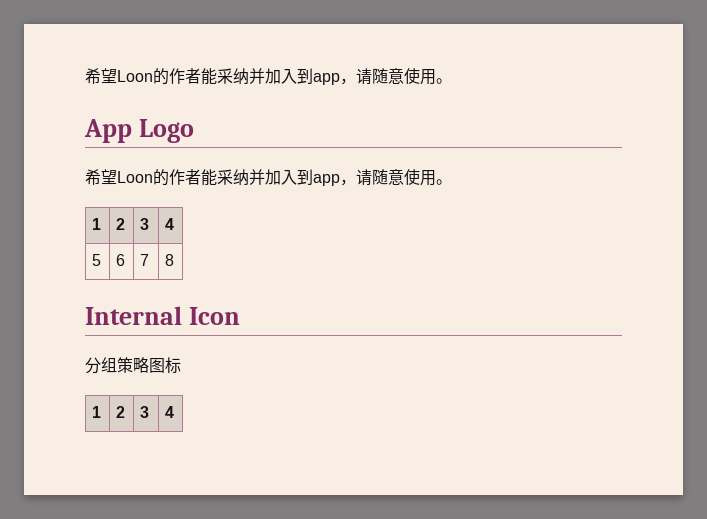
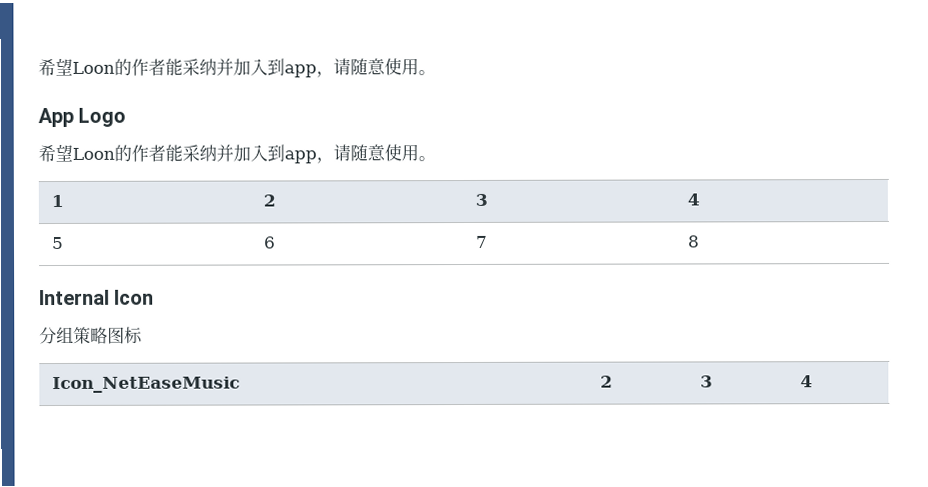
  分组策略图标
- 1 | 2 | 3 | 4
+ Icon_NetEaseMusic | 2 | 3 | 4

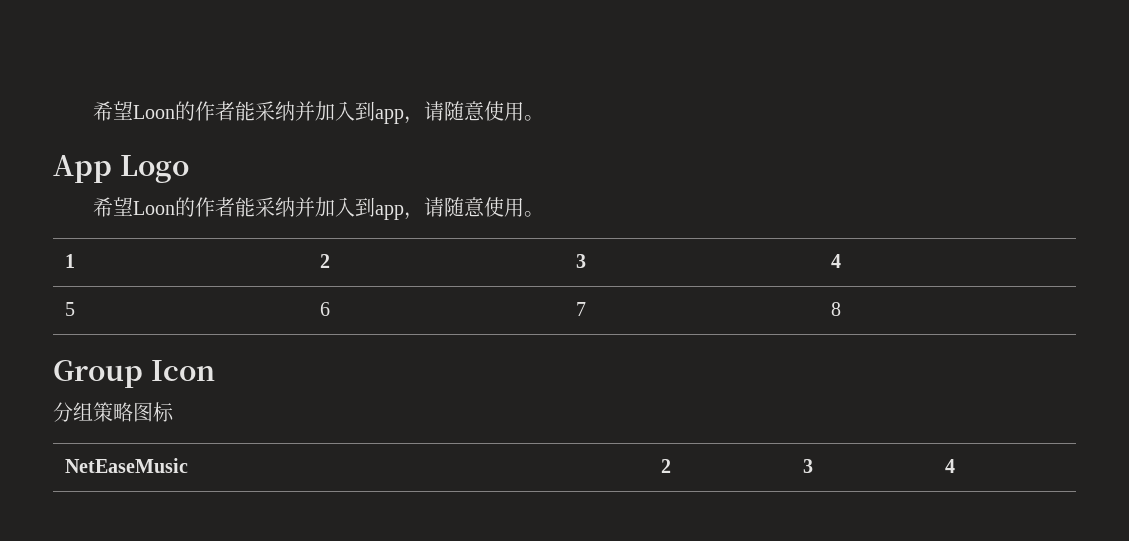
- Internal Icon
+ Group Icon
- Icon_NetEaseMusic | 2 | 3 | 4
+ NetEaseMusic | 2 | 3 | 4

